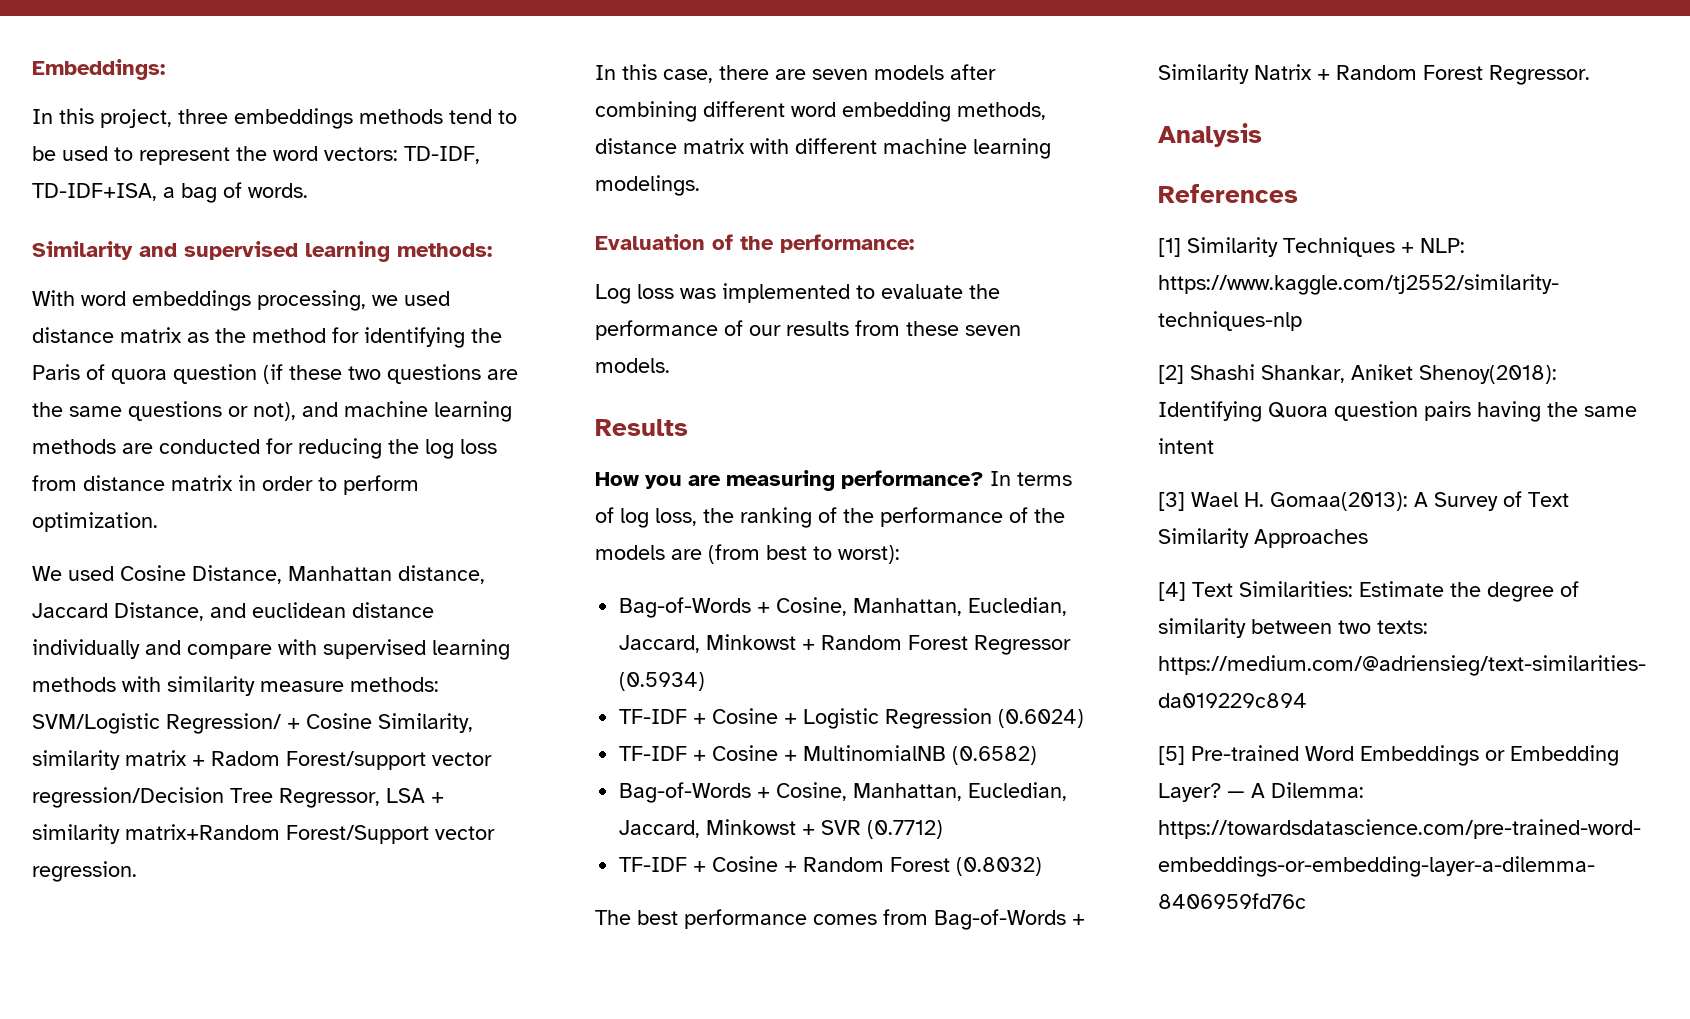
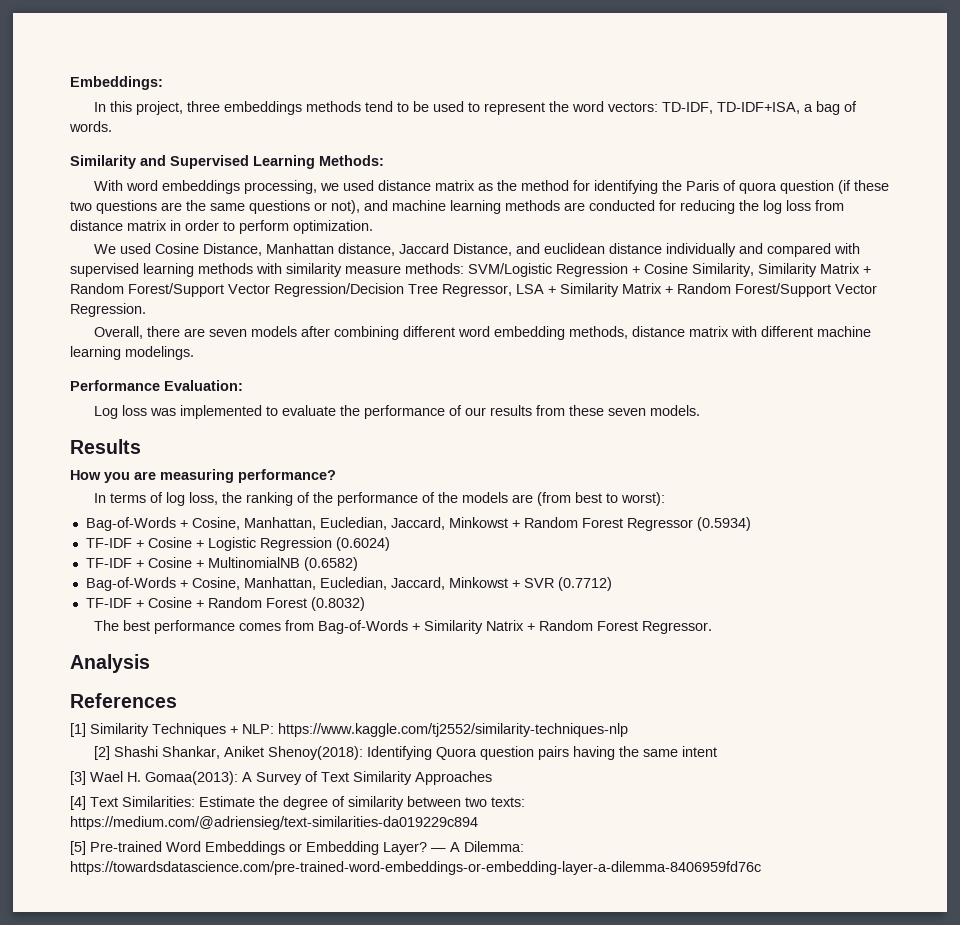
- Similarity and supervised learning methods:
+ Similarity and Supervised Learning Methods:
- We used Cosine Distance, Manhattan distance, Jaccard Distance, and euclidean distance individually and compare with supervised learning methods with similarity measure methods: SVM/Logistic Regression/ + Cosine Similarity, similarity matrix + Radom Forest/support vector regression/Decision Tree Regressor, LSA + similarity matrix+Random Forest/Support vector regression.
- In this case, there are seven models after combining different word embedding methods, distance matrix with different machine learning modelings.
+ We used Cosine Distance, Manhattan distance, Jaccard Distance, and euclidean distance individually and compared with supervised learning methods with similarity measure methods: SVM/Logistic Regression + Cosine Similarity, Similarity Matrix + Random Forest/Support Vector Regression/Decision Tree Regressor, LSA + Similarity Matrix + Random Forest/Support Vector Regression.
+ Overall, there are seven models after combining different word embedding methods, distance matrix with different machine learning modelings.
- Evaluation of the performance:
+ Performance Evaluation:
- How you are measuring performance? In terms of log loss, the ranking of the performance of the models are (from best to worst):
+ How you are measuring performance?
+ In terms of log loss, the ranking of the performance of the models are (from best to worst):

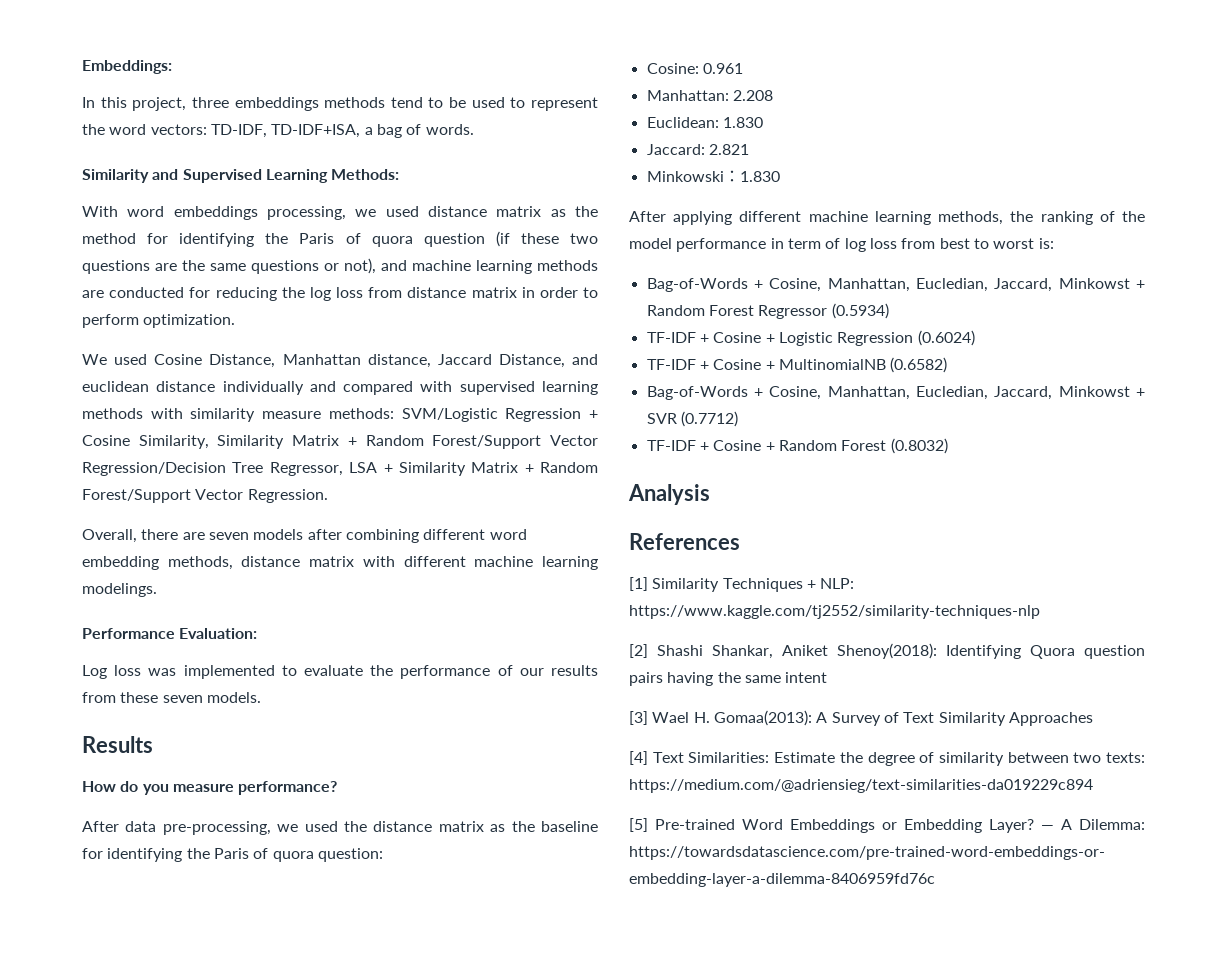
- How you are measuring performance?
- In terms of log loss, the ranking of the performance of the models are (from best to worst):
+ How do you measure performance?
+ After data pre-processing, we used the distance matrix as the baseline for identifying the Paris of quora question:
+ Cosine: 0.961
+ Manhattan: 2.208
+ Euclidean: 1.830
+ Jaccard: 2.821
+ Minkowski：1.830
+ After applying different machine learning methods, the ranking of the model performance in term of log loss from best to worst is:
- The best performance comes from Bag-of-Words + Similarity Natrix + Random Forest Regressor.

